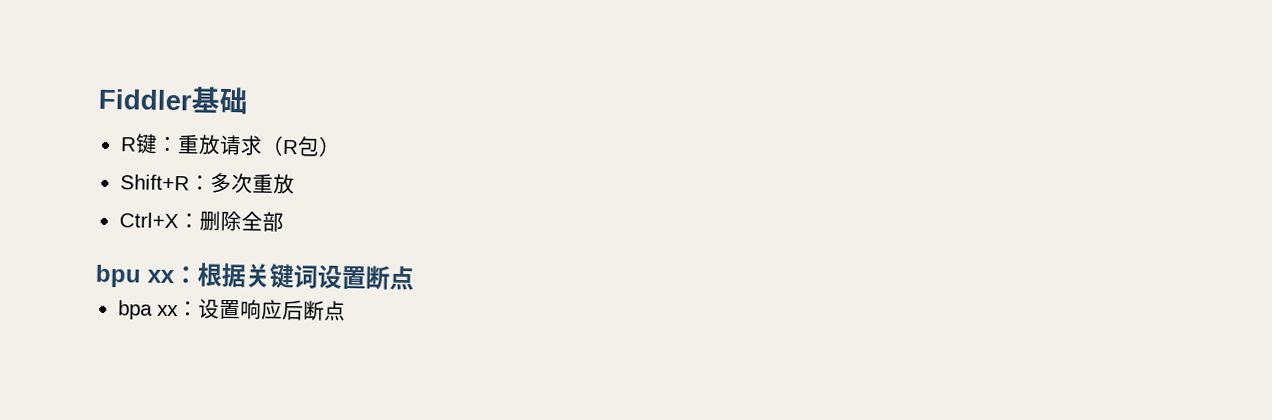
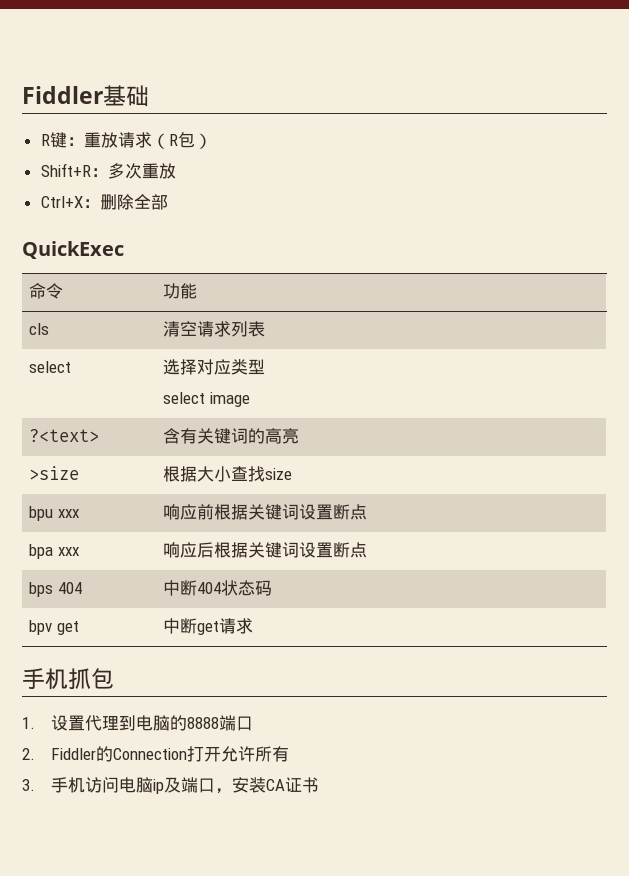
- bpu xx：根据关键词设置断点
- bpa xx：设置响应后断点
+ QuickExec
+ 命令 | 功能
+ cls | 清空请求列表
+ select | 选择对应类型
+ select image
+ ?<text> | 含有关键词的高亮
+ >size | 根据大小查找size
+ bpu xxx | 响应前根据关键词设置断点
+ bpa xxx | 响应后根据关键词设置断点
+ bps 404 | 中断404状态码
+ bpv get | 中断get请求
+ 手机抓包
+ 1.设置代理到电脑的8888端口
+ 2. Fiddler的Connection打开允许所有
+ 3.手机访问电脑ip及端口，安装CA证书

